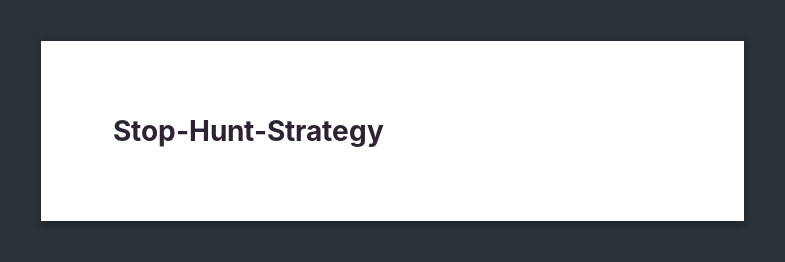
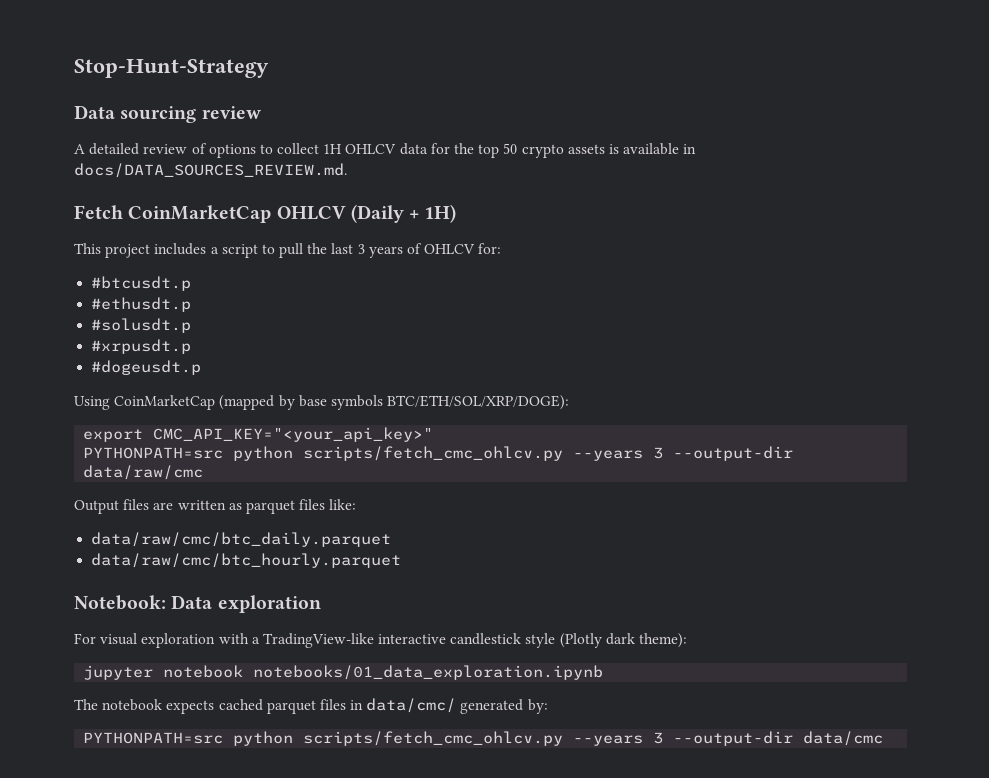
+ Data sourcing review
+ A detailed review of options to collect 1H OHLCV data for the top 50 crypto assets is available in docs/DATA_SOURCES_REVIEW.md.
+ Fetch CoinMarketCap OHLCV (Daily + 1H)
+ This project includes a script to pull the last 3 years of OHLCV for:
+ #btcusdt.p
+ #ethusdt.p
+ #solusdt.p
+ #xrpusdt.p
+ #dogeusdt.p
+ Using CoinMarketCap (mapped by base symbols BTC/ETH/SOL/XRP/DOGE):
+ export CMC_API_KEY="<your_api_key>"
+ PYTHONPATH=src python scripts/fetch_cmc_ohlcv.py --years 3 --output-dir data/raw/cmc
+ Output files are written as parquet files like:
+ data/raw/cmc/btc_daily.parquet
+ data/raw/cmc/btc_hourly.parquet
+ Notebook: Data exploration
+ For visual exploration with a TradingView-like interactive candlestick style (Plotly dark theme):
+ jupyter notebook notebooks/01_data_exploration.ipynb
+ The notebook expects cached parquet files in data/cmc/ generated by:
+ PYTHONPATH=src python scripts/fetch_cmc_ohlcv.py --years 3 --output-dir data/cmc

